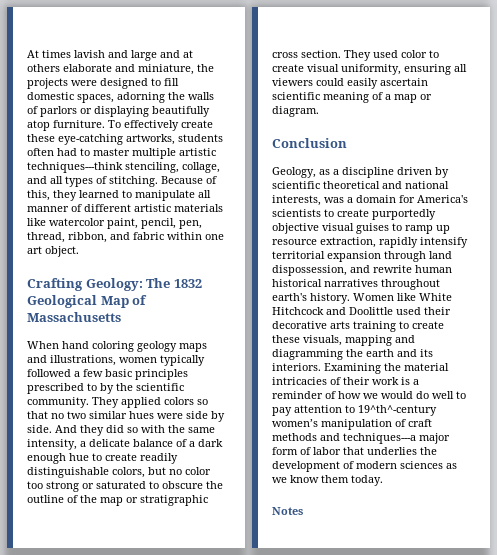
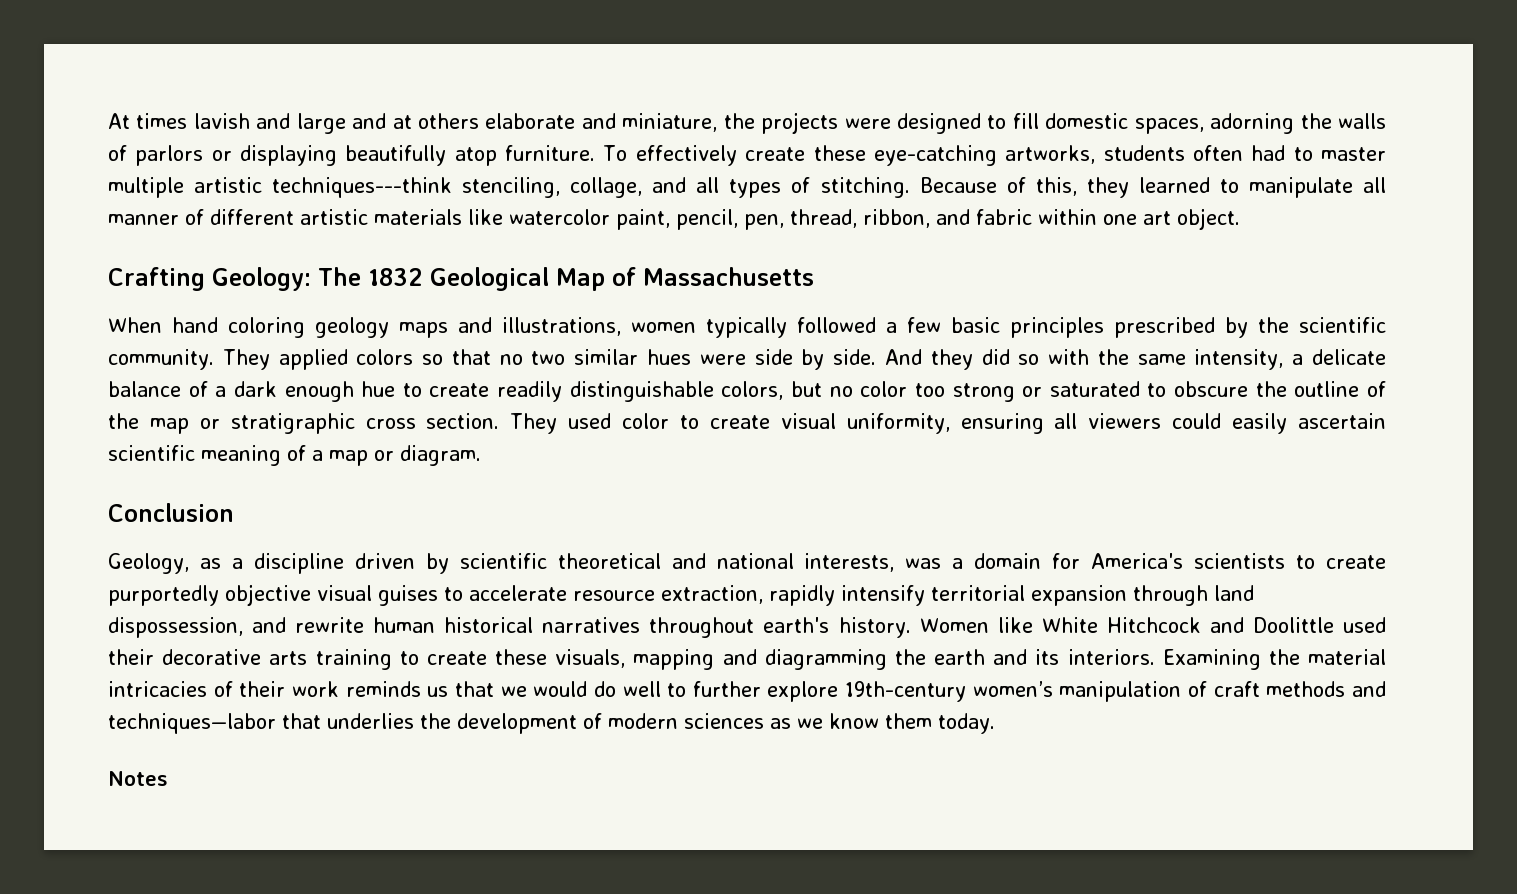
- When hand coloring geology maps and illustrations, women typically followed a few basic principles prescribed to by the scientific community.
+ When hand coloring geology maps and illustrations, women typically followed a few basic principles prescribed by the scientific community.
- Geology, as a discipline driven by scientific theoretical and national interests, was a domain for America's scientists to create purportedly objective visual guises to ramp up resource extraction, rapidly intensify territorial expansion through land dispossession, and rewrite human historical narratives throughout earth's history.
+ Geology, as a discipline driven by scientific theoretical and national interests, was a domain for America's scientists to create purportedly objective visual guises to accelerate resource extraction, rapidly intensify territorial expansion through land dispossession, and rewrite human historical narratives throughout earth's history.
- Examining the material intricacies of their work is a reminder of how we would do well to pay attention to 19^th^-century women’s manipulation of craft methods and techniques---a major form of labor that underlies the development of modern sciences as we know them today.
+ Examining the material intricacies of their work reminds us that we would do well to further explore 19th-century women’s manipulation of craft methods and techniques—labor that underlies the development of modern sciences as we know them today.

